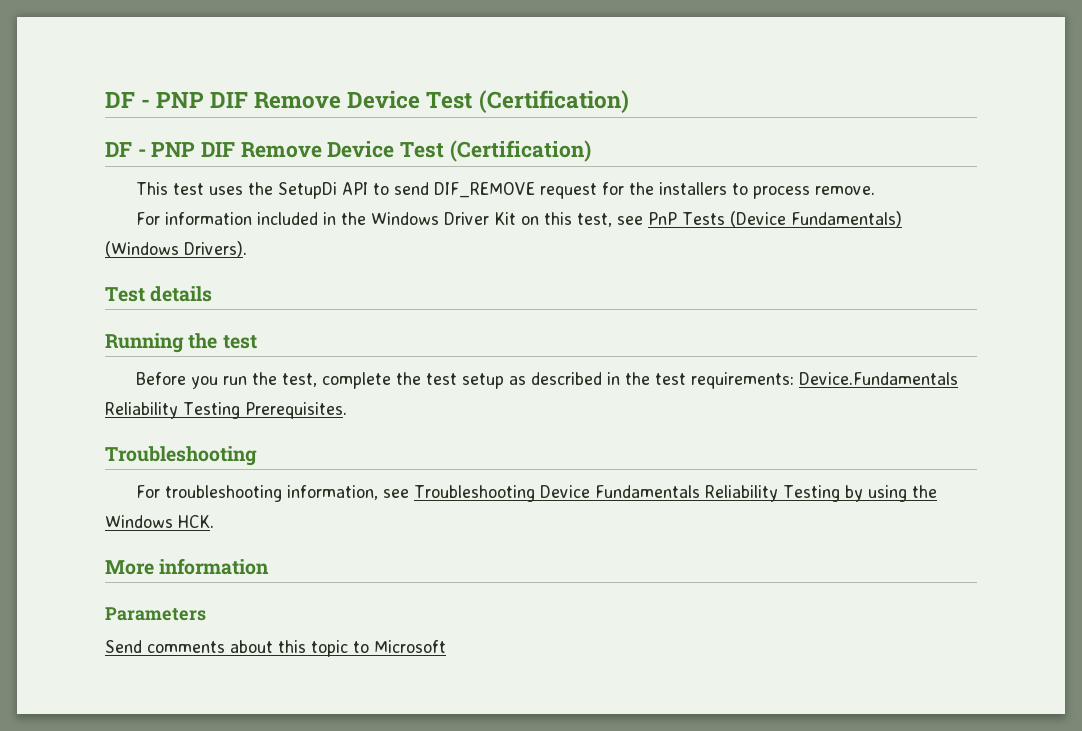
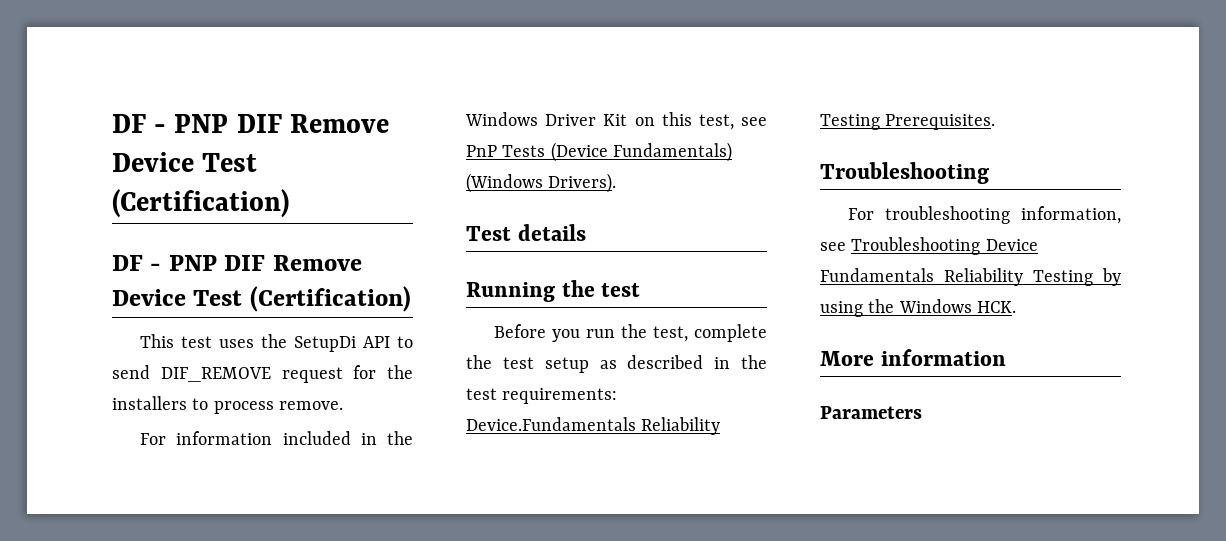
- Send comments about this topic to Microsoft

